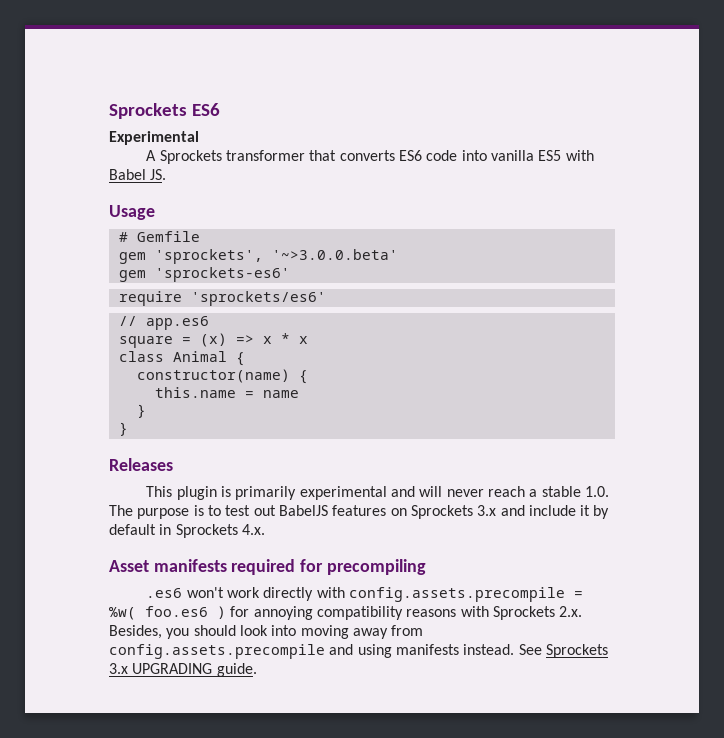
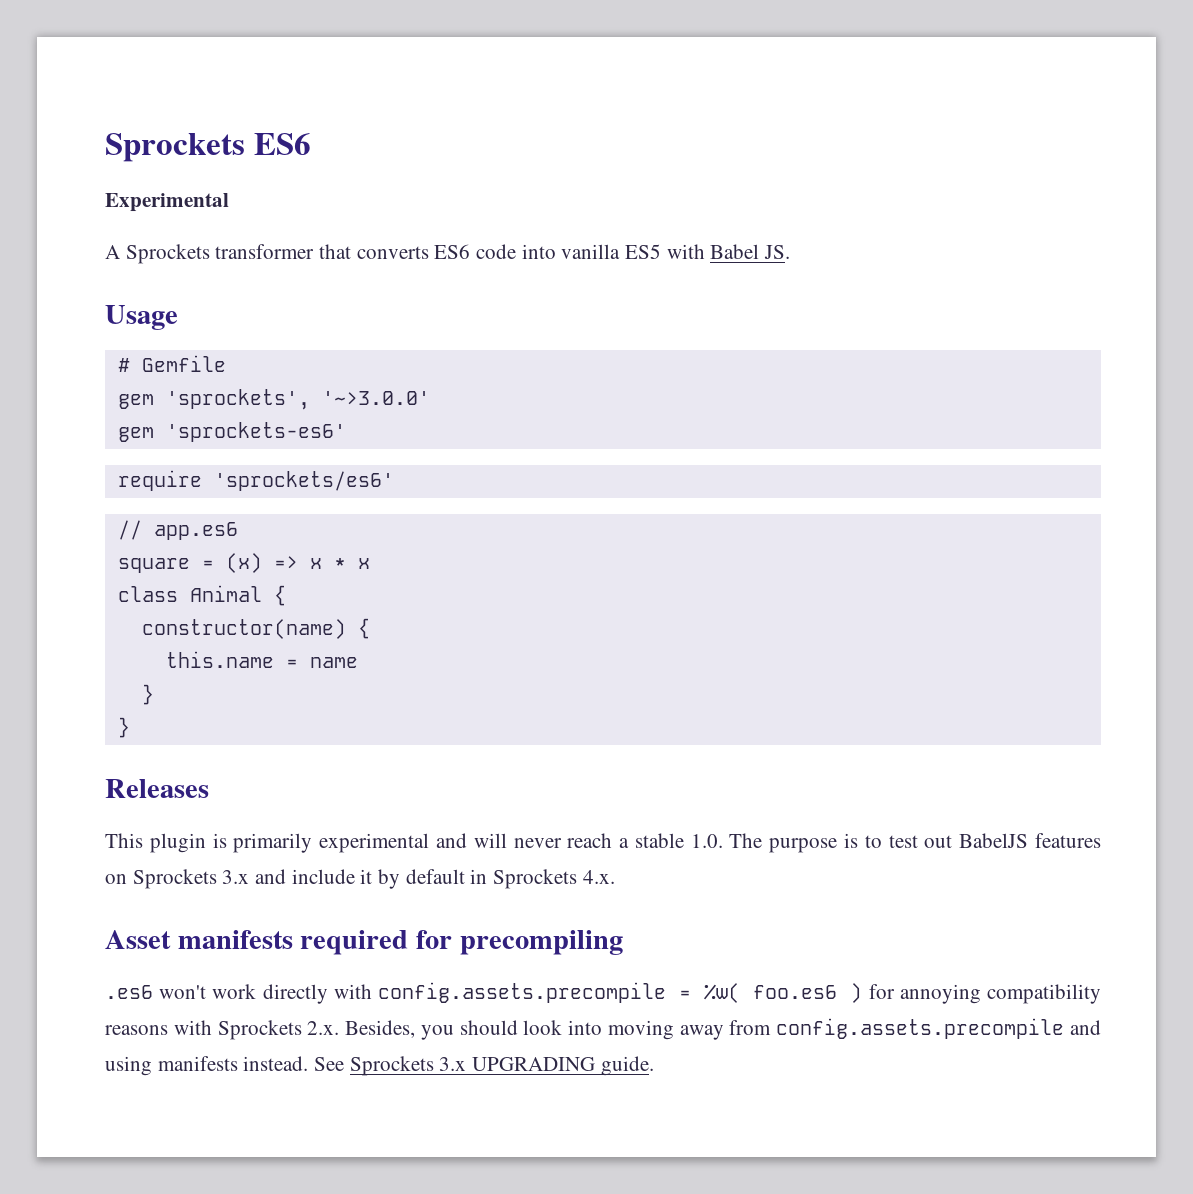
- gem 'sprockets', '~>3.0.0.beta'
+ gem 'sprockets', '~>3.0.0'

